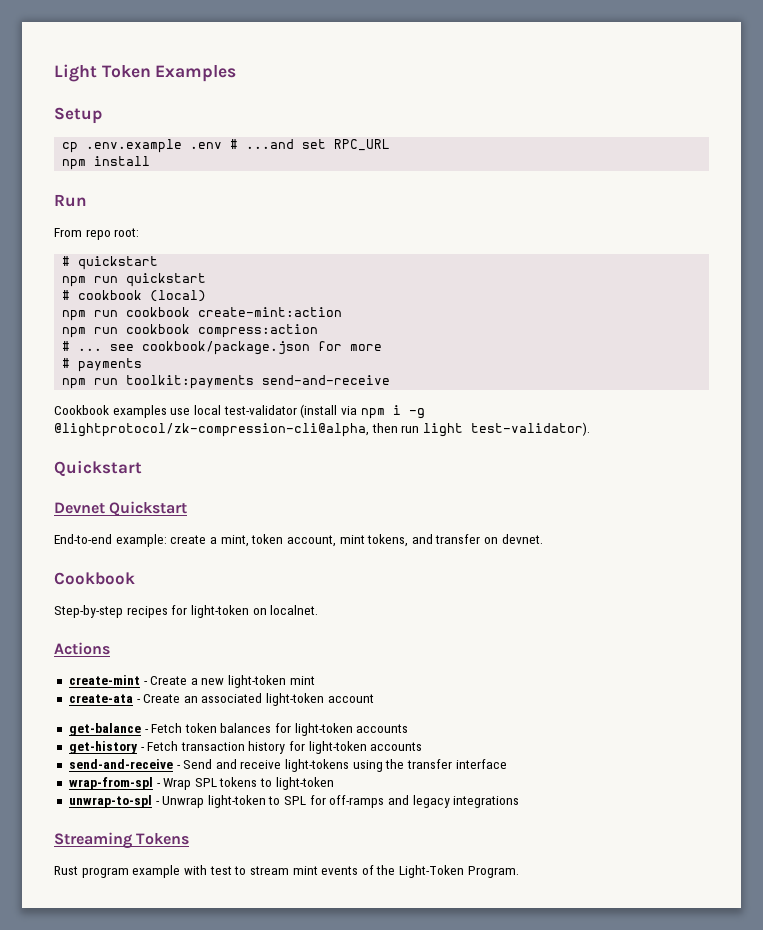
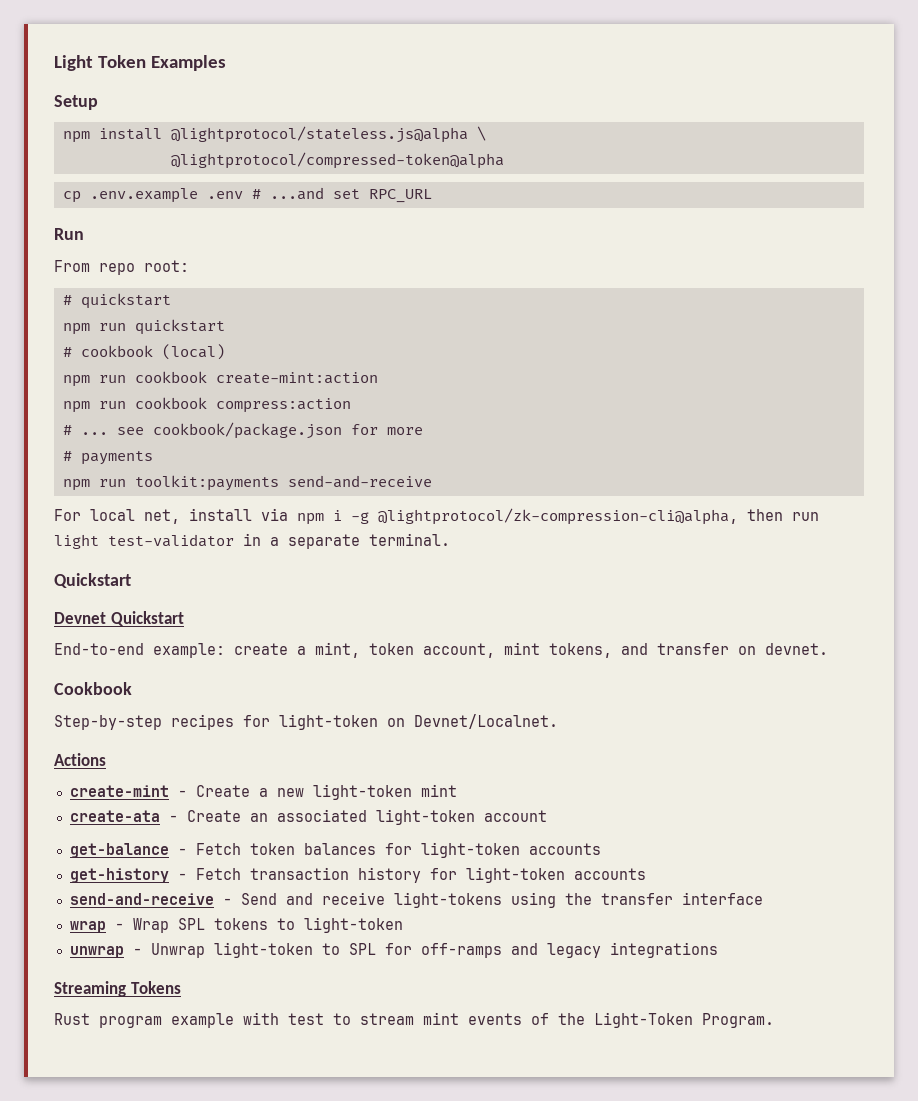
+ npm install @lightprotocol/stateless.js@alpha \
+ @lightprotocol/compressed-token@alpha
- npm install
- Cookbook examples use local test-validator (install via npm i -g @lightprotocol/zk-compression-cli@alpha, then run light test-validator).
+ For local net, install via npm i -g @lightprotocol/zk-compression-cli@alpha, then run light test-validator in a separate terminal.
- Step-by-step recipes for light-token on localnet.
+ Step-by-step recipes for light-token on Devnet/Localnet.
- wrap-from-spl - Wrap SPL tokens to light-token
+ wrap - Wrap SPL tokens to light-token
- unwrap-to-spl - Unwrap light-token to SPL for off-ramps and legacy integrations
+ unwrap - Unwrap light-token to SPL for off-ramps and legacy integrations

